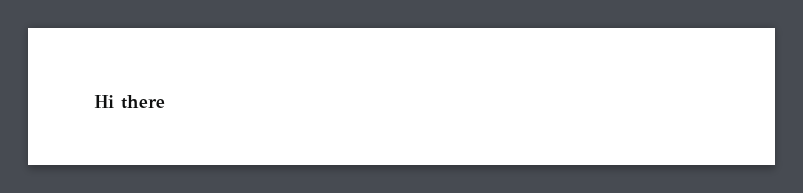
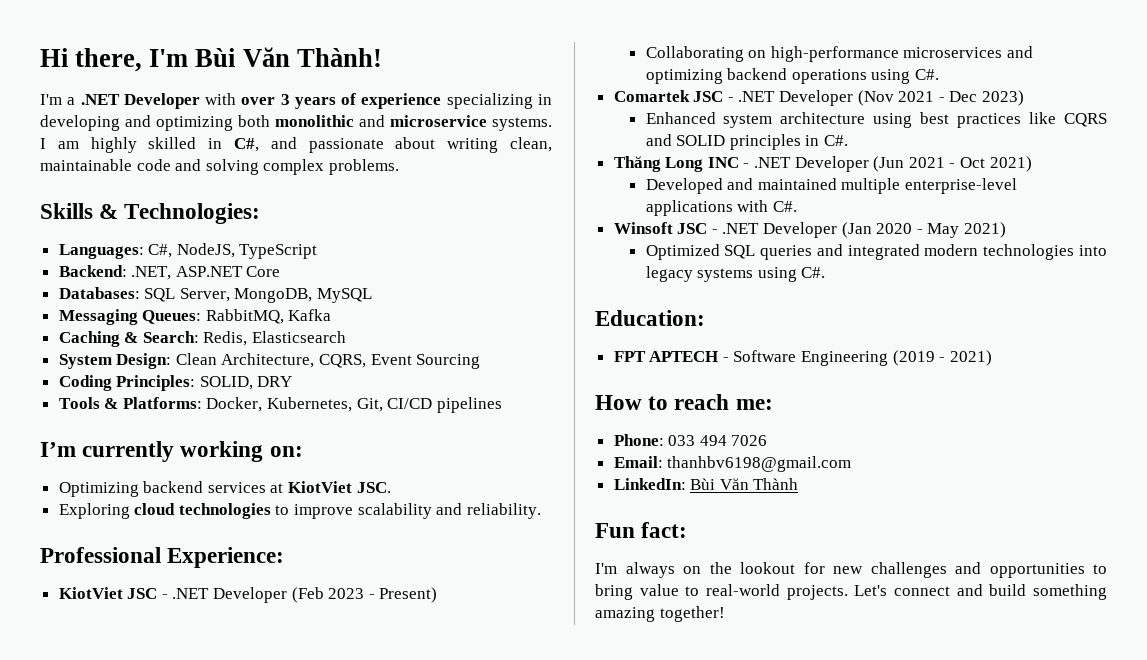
- Hi there
+ Hi there, I'm Bùi Văn Thành!
+ I'm a .NET Developer with over 3 years of experience specializing in developing and optimizing both monolithic and microservice systems. I am highly skilled in C#, and passionate about writing clean, maintainable code and solving complex problems.
+ Skills & Technologies:
+ Languages: C#, NodeJS, TypeScript
+ Backend: .NET, ASP.NET Core
+ Databases: SQL Server, MongoDB, MySQL
+ Messaging Queues: RabbitMQ, Kafka
+ Caching & Search: Redis, Elasticsearch
+ System Design: Clean Architecture, CQRS, Event Sourcing
+ Coding Principles: SOLID, DRY
+ Tools & Platforms: Docker, Kubernetes, Git, CI/CD pipelines
+ I’m currently working on:
+ Optimizing backend services at KiotViet JSC.
+ Exploring cloud technologies to improve scalability and reliability.
+ Professional Experience:
+ KiotViet JSC - .NET Developer (Feb 2023 - Present)
+ Collaborating on high-performance microservices and optimizing backend operations using C#.
+ Comartek JSC - .NET Developer (Nov 2021 - Dec 2023)
+ Enhanced system architecture using best practices like CQRS and SOLID principles in C#.
+ Thăng Long INC - .NET Developer (Jun 2021 - Oct 2021)
+ Developed and maintained multiple enterprise-level applications with C#.
+ Winsoft JSC - .NET Developer (Jan 2020 - May 2021)
+ Optimized SQL queries and integrated modern technologies into legacy systems using C#.
+ Education:
+ FPT APTECH - Software Engineering (2019 - 2021)
+ How to reach me:
+ Phone: 033 494 7026
+ Email: thanhbv6198@gmail.com
+ LinkedIn: Bùi Văn Thành
+ Fun fact:
+ I'm always on the lookout for new challenges and opportunities to bring value to real-world projects. Let's connect and build something amazing together!

